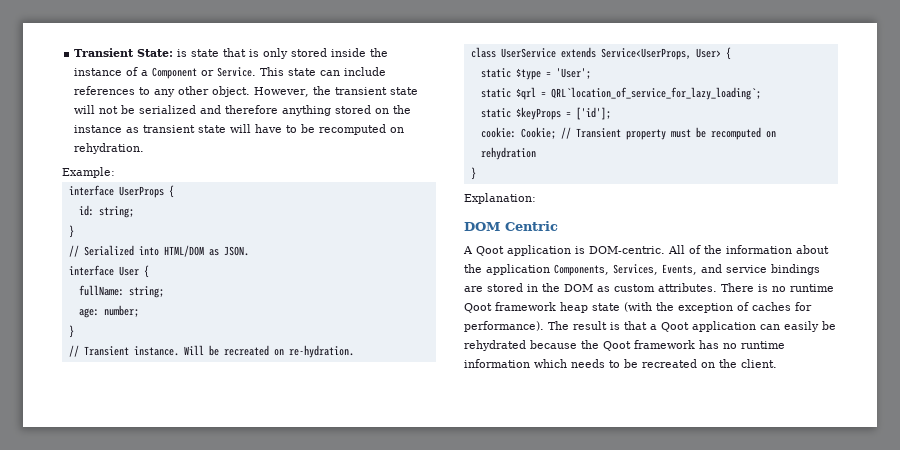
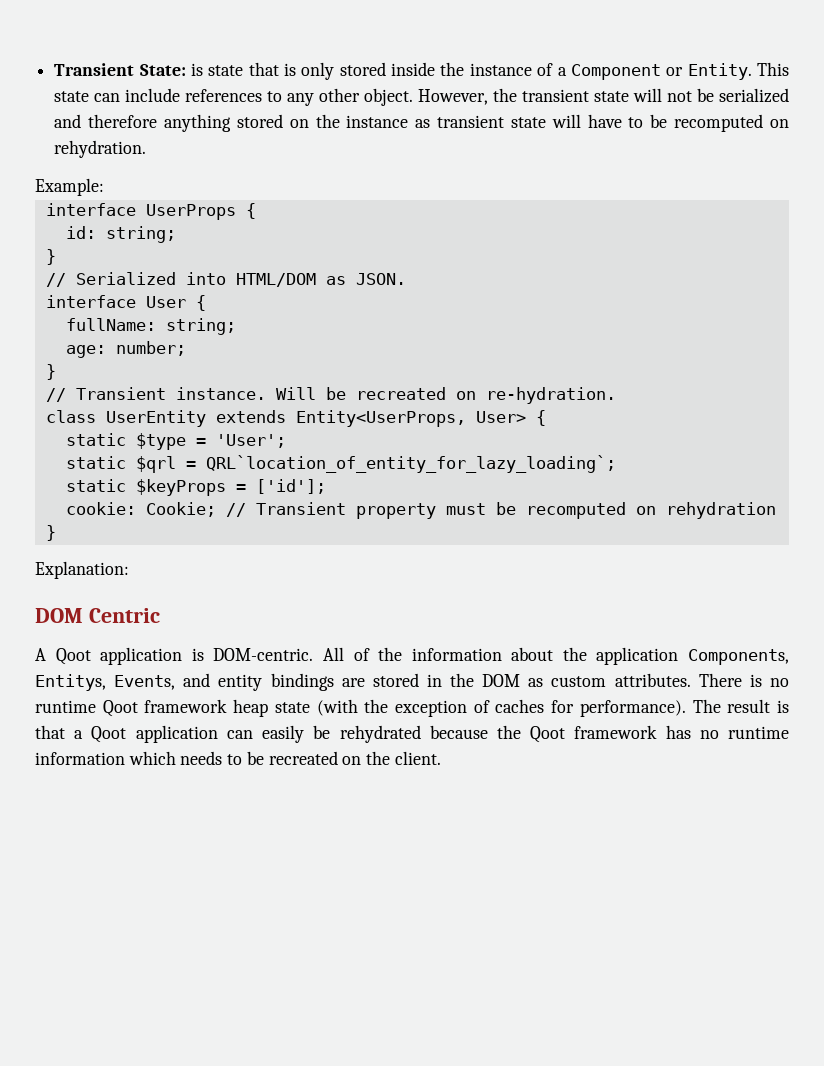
- Transient State: is state that is only stored inside the instance of a Component or Service.
+ Transient State: is state that is only stored inside the instance of a Component or Entity.
- class UserService extends Service<UserProps, User> {
+ class UserEntity extends Entity<UserProps, User> {
- static $qrl = QRL`location_of_service_for_lazy_loading`;
+ static $qrl = QRL`location_of_entity_for_lazy_loading`;
- All of the information about the application Components, Services, Events, and service bindings are stored in the DOM as custom attributes.
+ All of the information about the application Components, Entitys, Events, and entity bindings are stored in the DOM as custom attributes.

